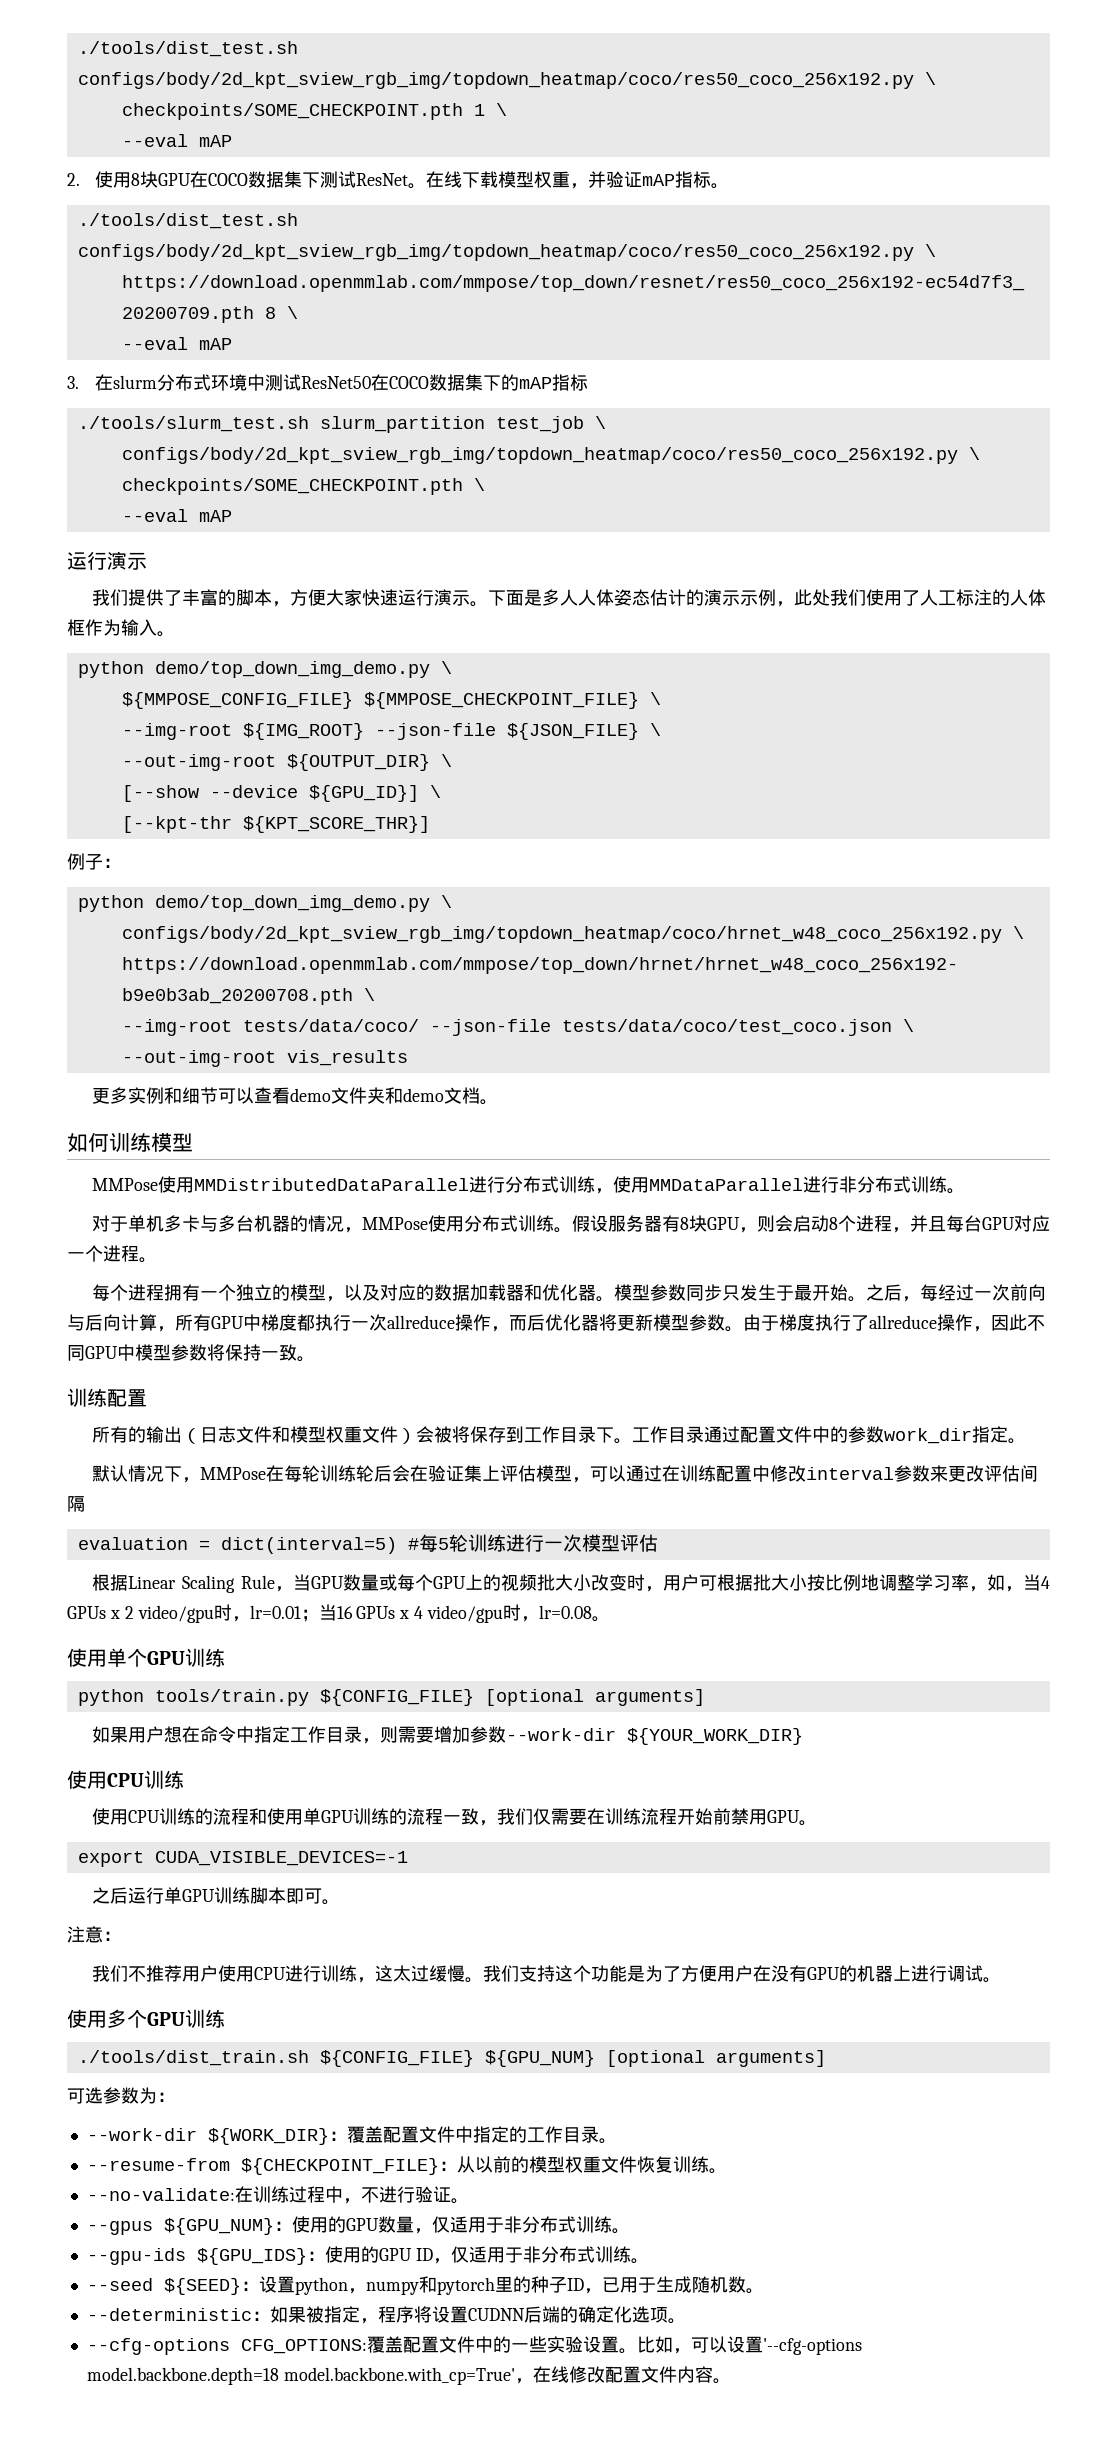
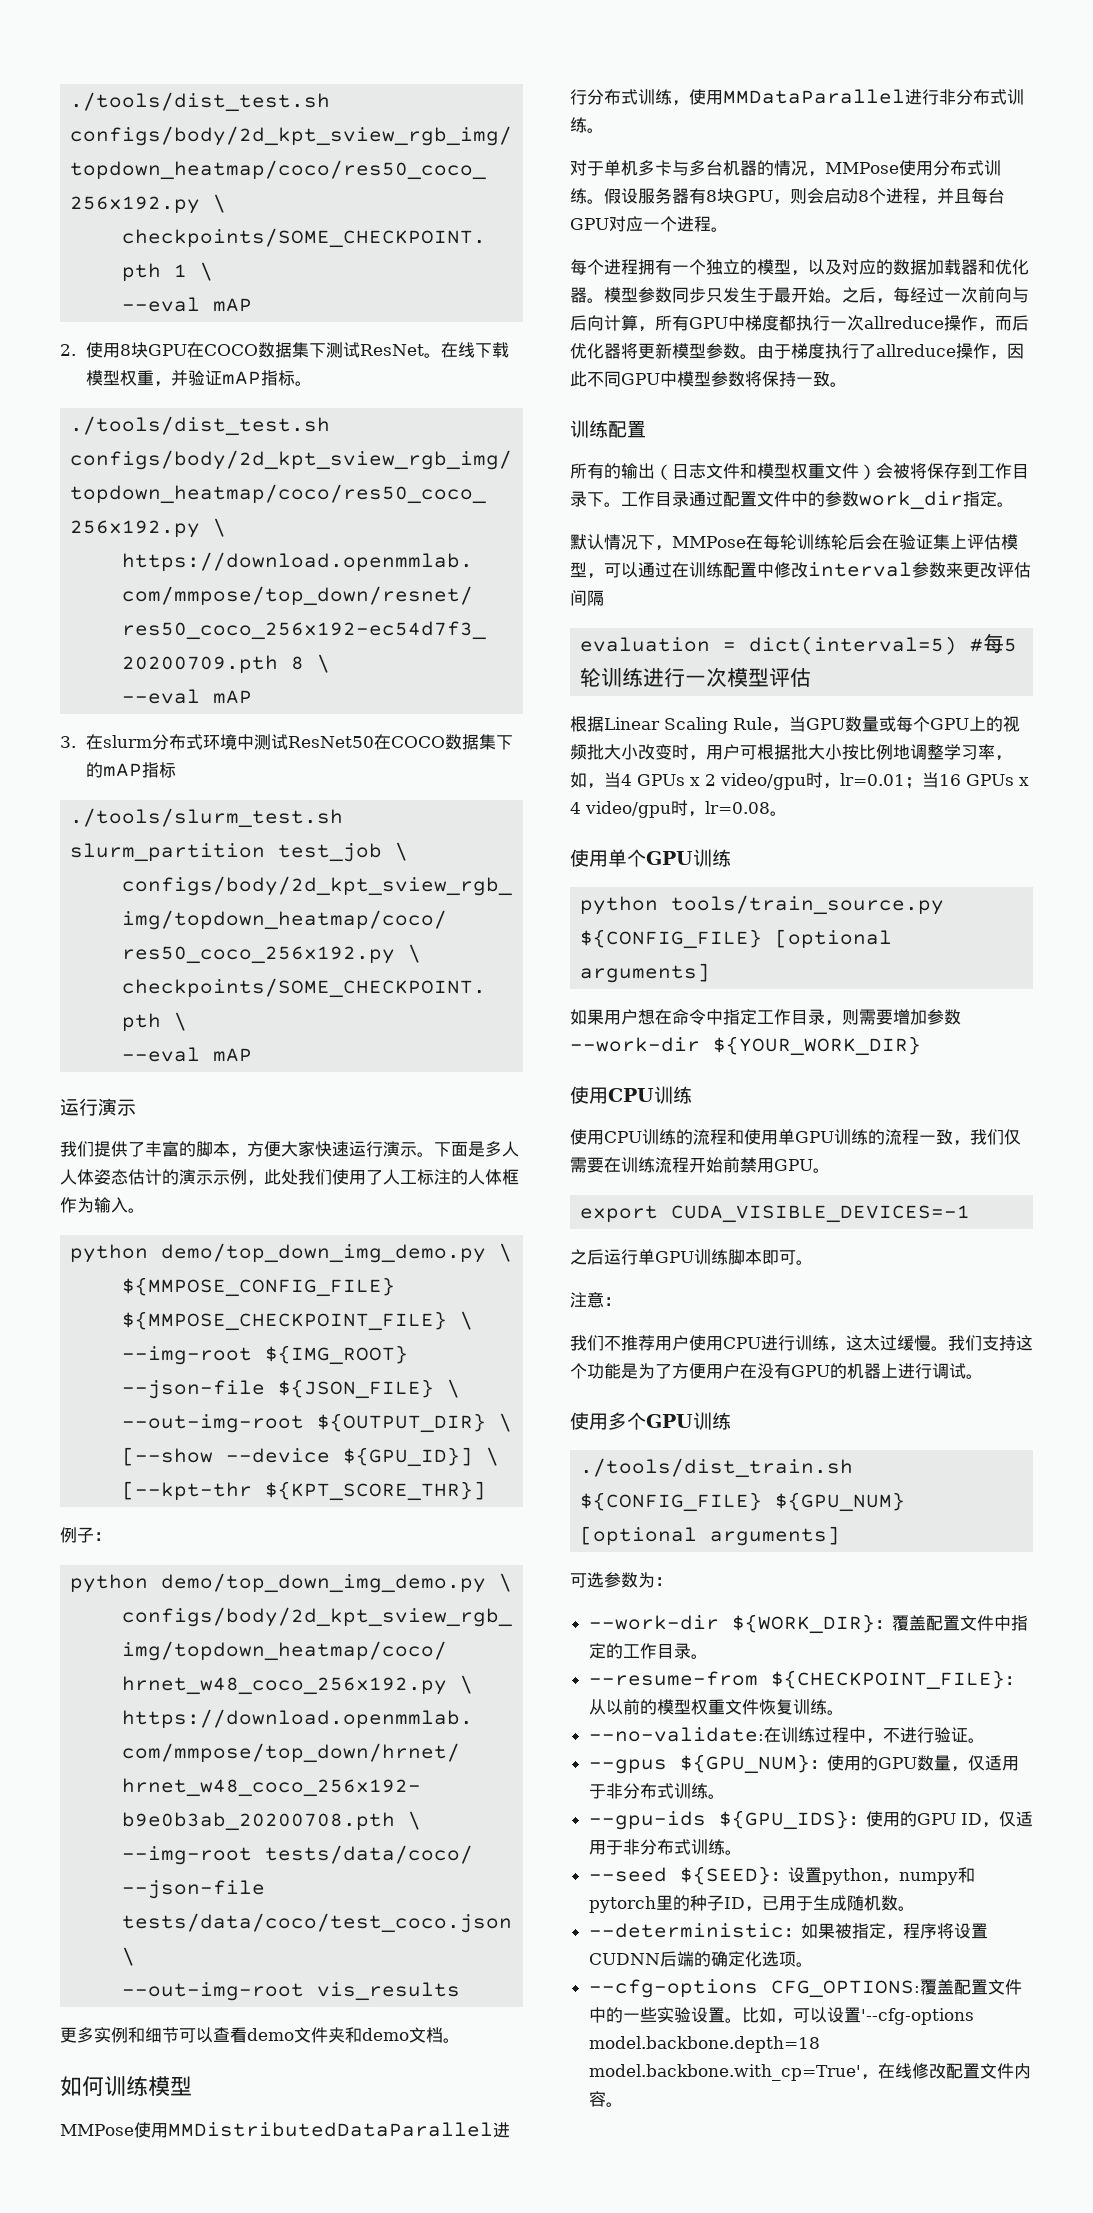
- python tools/train.py ${CONFIG_FILE} [optional arguments]
+ python tools/train_source.py ${CONFIG_FILE} [optional arguments]

